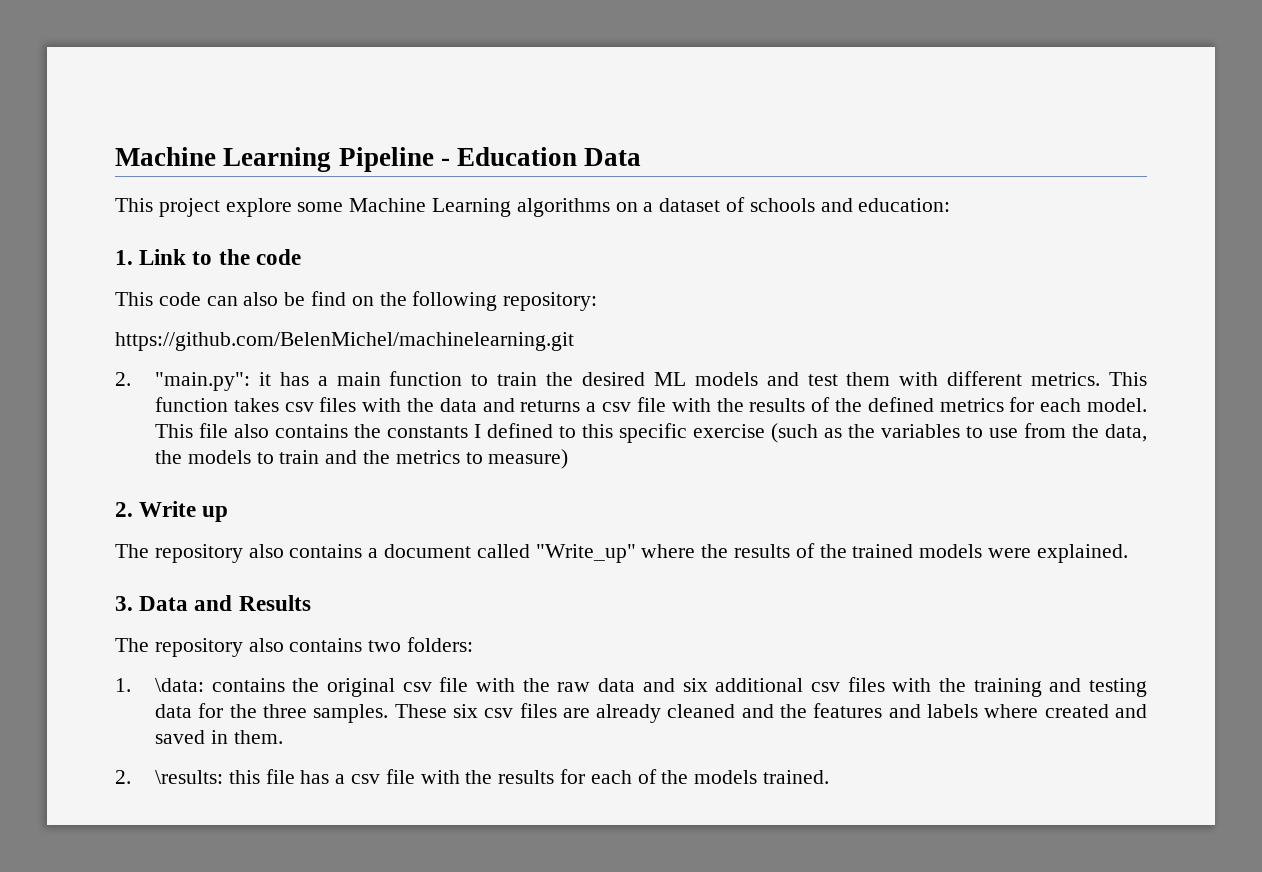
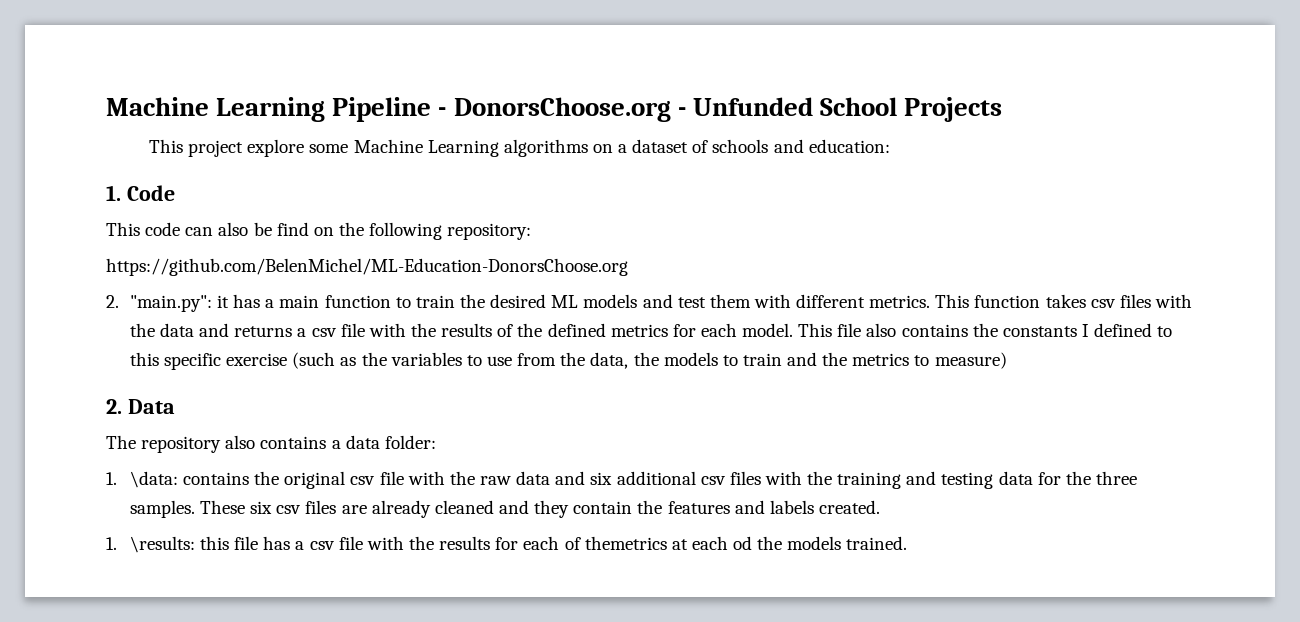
- Machine Learning Pipeline - Education Data
+ Machine Learning Pipeline - DonorsChoose.org - Unfunded School Projects
- 1. Link to the code
+ 1. Code
- https://github.com/BelenMichel/machinelearning.git
+ https://github.com/BelenMichel/ML-Education-DonorsChoose.org
- 2. Write up
+ 2. Data
- The repository also contains a document called "Write_up" where the results of the trained models were explained.
- 3. Data and Results
- The repository also contains two folders:
+ The repository also contains a data folder:
- These six csv files are already cleaned and the features and labels where created and saved in them.
- 2. \results: this file has a csv file with the results for each of the models trained.
+ These six csv files are already cleaned and they contain the features and labels created.
+ 1. \results: this file has a csv file with the results for each of themetrics at each od the models trained.

